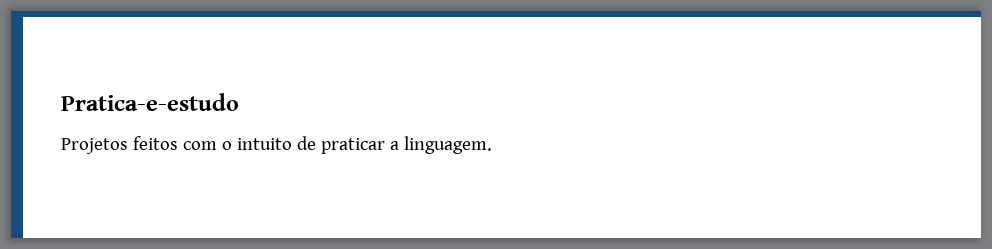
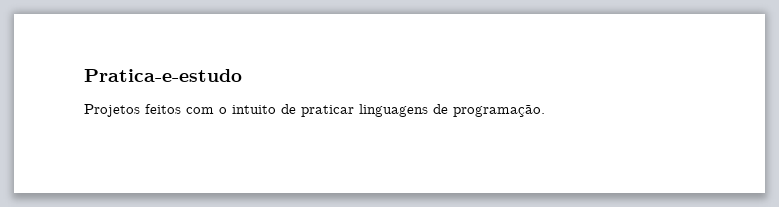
- Projetos feitos com o intuito de praticar a linguagem.
+ Projetos feitos com o intuito de praticar linguagens de programação.

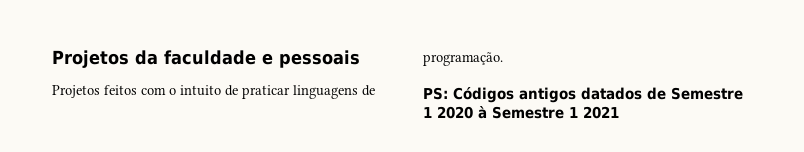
- Pratica-e-estudo
+ Projetos da faculdade e pessoais
+ PS: Códigos antigos datados de Semestre 1 2020 à Semestre 1 2021

